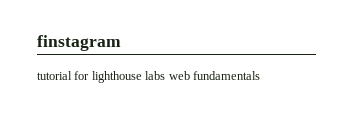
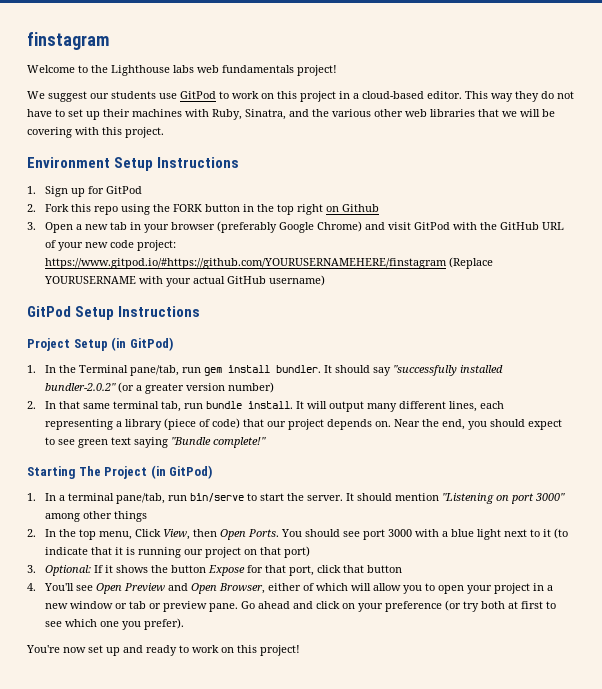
- tutorial for lighthouse labs web fundamentals
+ Welcome to the Lighthouse labs web fundamentals project!
+ We suggest our students use GitPod to work on this project in a cloud-based editor. This way they do not have to set up their machines with Ruby, Sinatra, and the various other web libraries that we will be covering with this project.
+ Environment Setup Instructions
+ 1. Sign up for GitPod
+ 2. Fork this repo using the FORK button in the top right on Github
+ 3. Open a new tab in your browser (preferably Google Chrome) and visit GitPod with the GitHub URL of your new code project: https://www.gitpod.io/#https://github.com/YOURUSERNAMEHERE/finstagram (Replace YOURUSERNAME with your actual GitHub username)
+ GitPod Setup Instructions
+ Project Setup (in GitPod)
+ 1. In the Terminal pane/tab, run gem install bundler. It should say "successfully installed bundler-2.0.2" (or a greater version number)
+ 2. In that same terminal tab, run bundle install. It will output many different lines, each representing a library (piece of code) that our project depends on. Near the end, you should expect to see green text saying "Bundle complete!"
+ Starting The Project (in GitPod)
+ 1. In a terminal pane/tab, run bin/serve to start the server. It should mention "Listening on port 3000" among other things
+ 2. In the top menu, Click View, then Open Ports. You should see port 3000 with a blue light next to it (to indicate that it is running our project on that port)
+ 3. Optional: If it shows the button Expose for that port, click that button
+ 4. You'll see Open Preview and Open Browser, either of which will allow you to open your project in a new window or tab or preview pane. Go ahead and click on your preference (or try both at first to see which one you prefer).
+ You're now set up and ready to work on this project!

